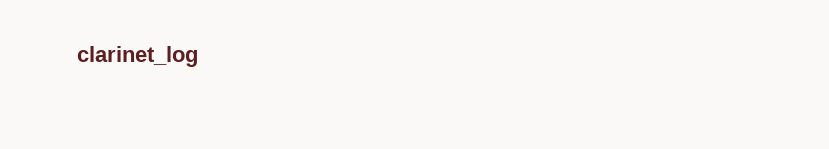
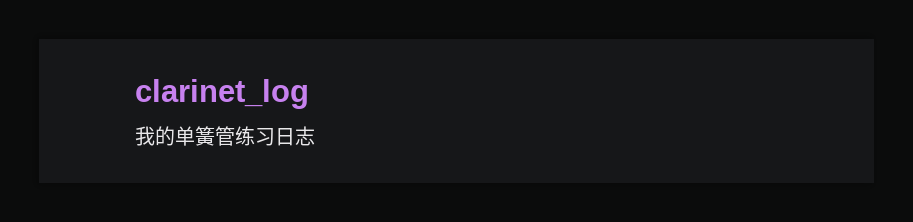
+ 我的单簧管练习日志

